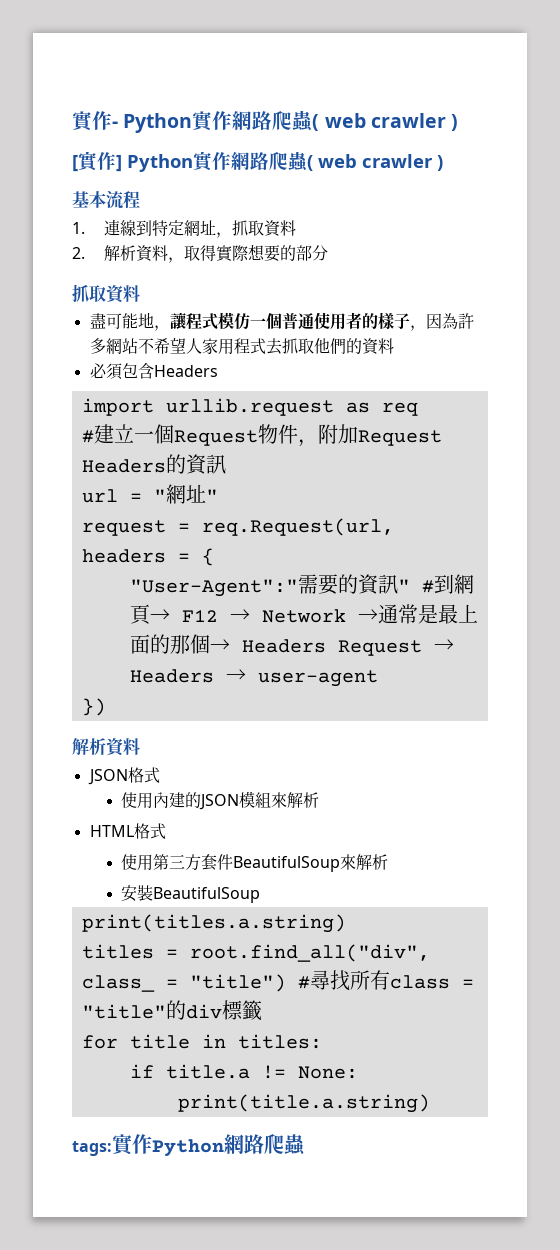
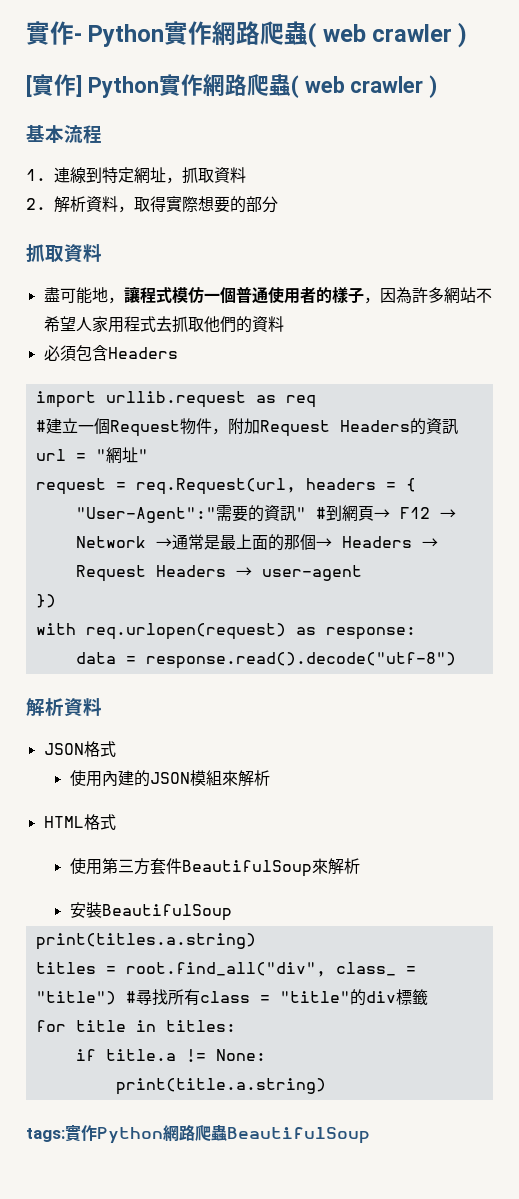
- "User-Agent":"需要的資訊" #到網頁→ F12 → Network →通常是最上面的那個→ Headers Request → Headers → user-agent
+ "User-Agent":"需要的資訊" #到網頁→ F12 → Network →通常是最上面的那個→ Headers → Request Headers → user-agent
+ with req.urlopen(request) as response:
+ data = response.read().decode("utf-8")
- tags:實作Python網路爬蟲
+ tags:實作Python網路爬蟲BeautifulSoup

